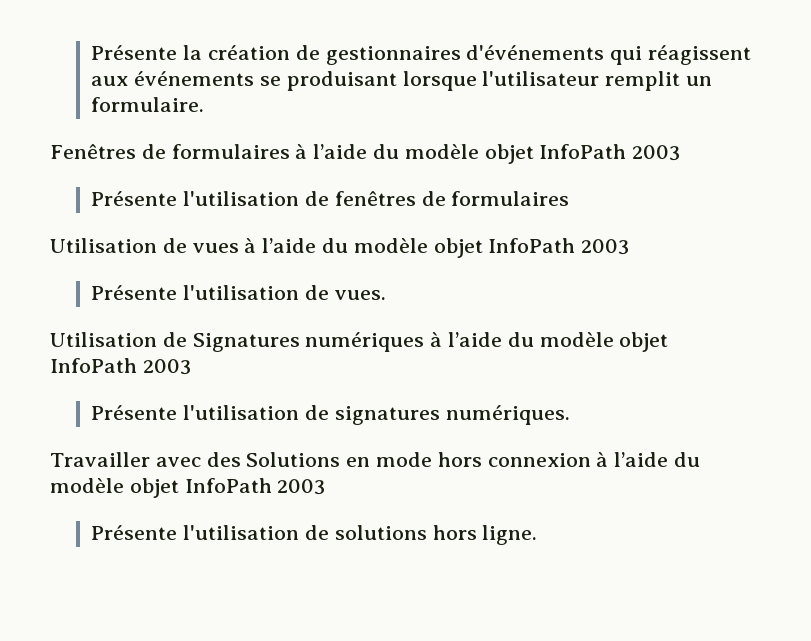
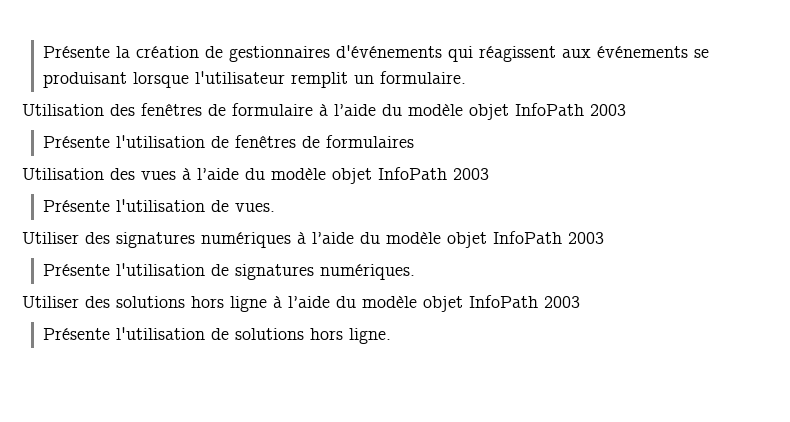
- Fenêtres de formulaires à l’aide du modèle objet InfoPath 2003
+ Utilisation des fenêtres de formulaire à l’aide du modèle objet InfoPath 2003
- Utilisation de vues à l’aide du modèle objet InfoPath 2003
+ Utilisation des vues à l’aide du modèle objet InfoPath 2003
- Utilisation de Signatures numériques à l’aide du modèle objet InfoPath 2003
+ Utiliser des signatures numériques à l’aide du modèle objet InfoPath 2003
- Travailler avec des Solutions en mode hors connexion à l’aide du modèle objet InfoPath 2003
+ Utiliser des solutions hors ligne à l’aide du modèle objet InfoPath 2003

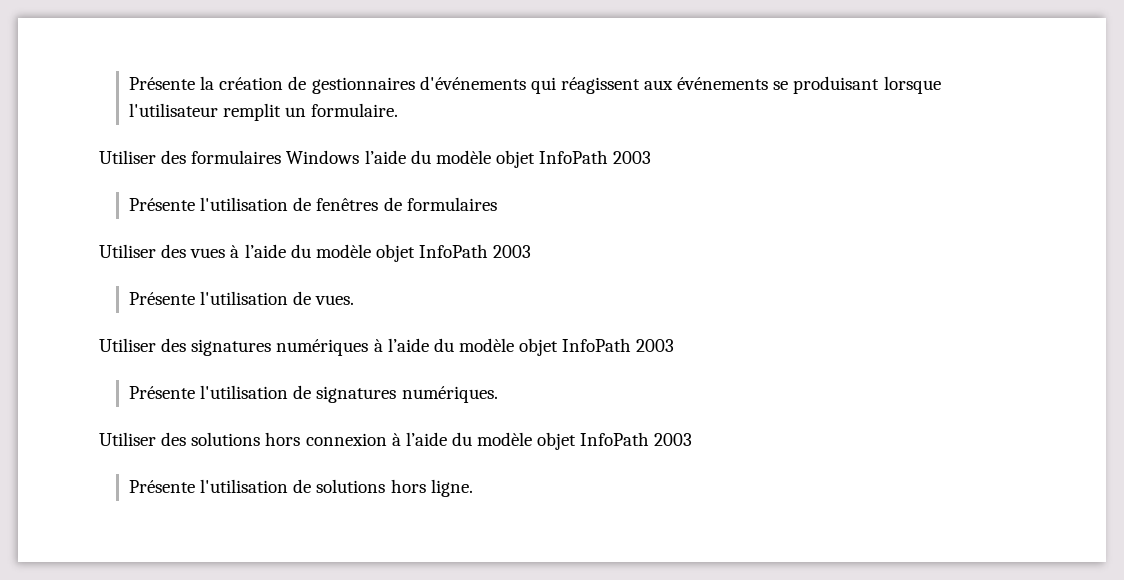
- Utilisation des fenêtres de formulaire à l’aide du modèle objet InfoPath 2003
+ Utiliser des formulaires Windows l’aide du modèle objet InfoPath 2003
- Utilisation des vues à l’aide du modèle objet InfoPath 2003
+ Utiliser des vues à l’aide du modèle objet InfoPath 2003
- Utiliser des solutions hors ligne à l’aide du modèle objet InfoPath 2003
+ Utiliser des solutions hors connexion à l’aide du modèle objet InfoPath 2003

